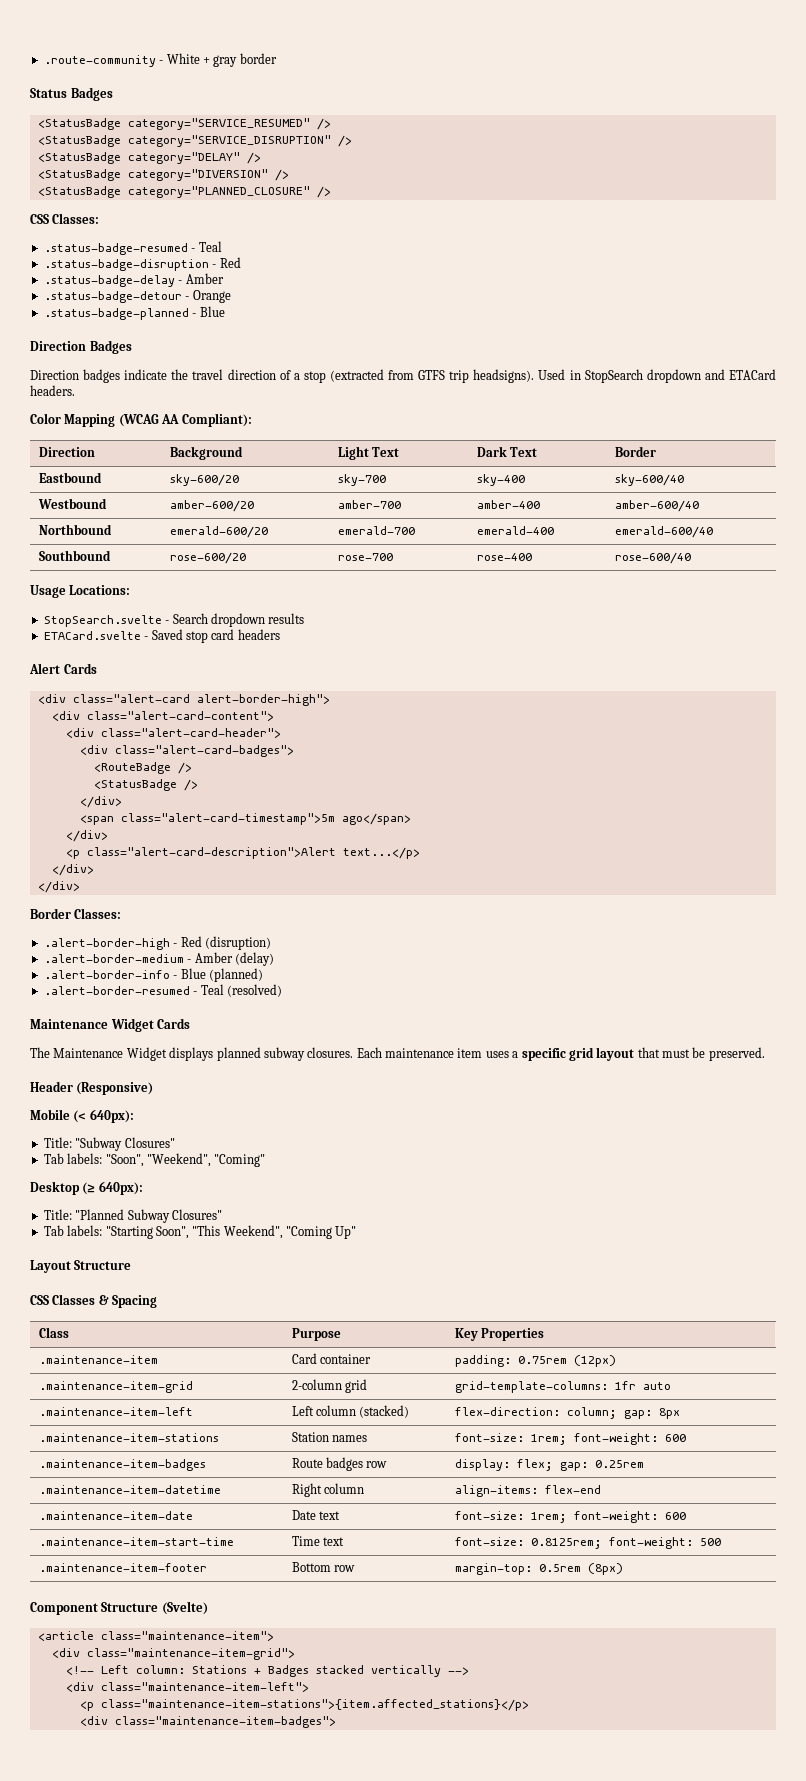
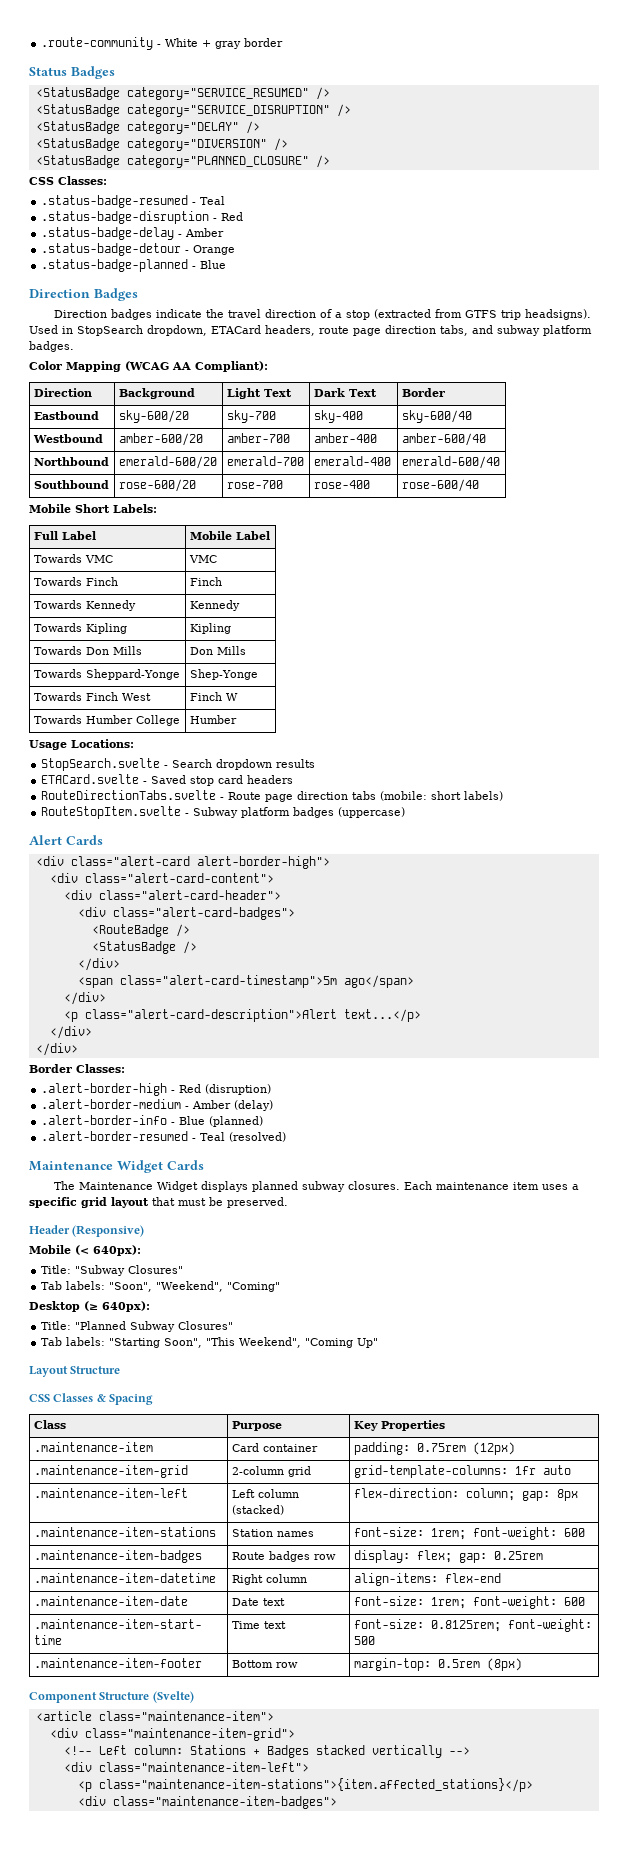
- Used in StopSearch dropdown and ETACard headers.
+ Used in StopSearch dropdown, ETACard headers, route page direction tabs, and subway platform badges.
+ Mobile Short Labels:
+ Full Label | Mobile Label
+ Towards VMC | VMC
+ Towards Finch | Finch
+ Towards Kennedy | Kennedy
+ Towards Kipling | Kipling
+ Towards Don Mills | Don Mills
+ Towards Sheppard-Yonge | Shep-Yonge
+ Towards Finch West | Finch W
+ Towards Humber College | Humber
+ RouteDirectionTabs.svelte - Route page direction tabs (mobile: short labels)
+ RouteStopItem.svelte - Subway platform badges (uppercase)

